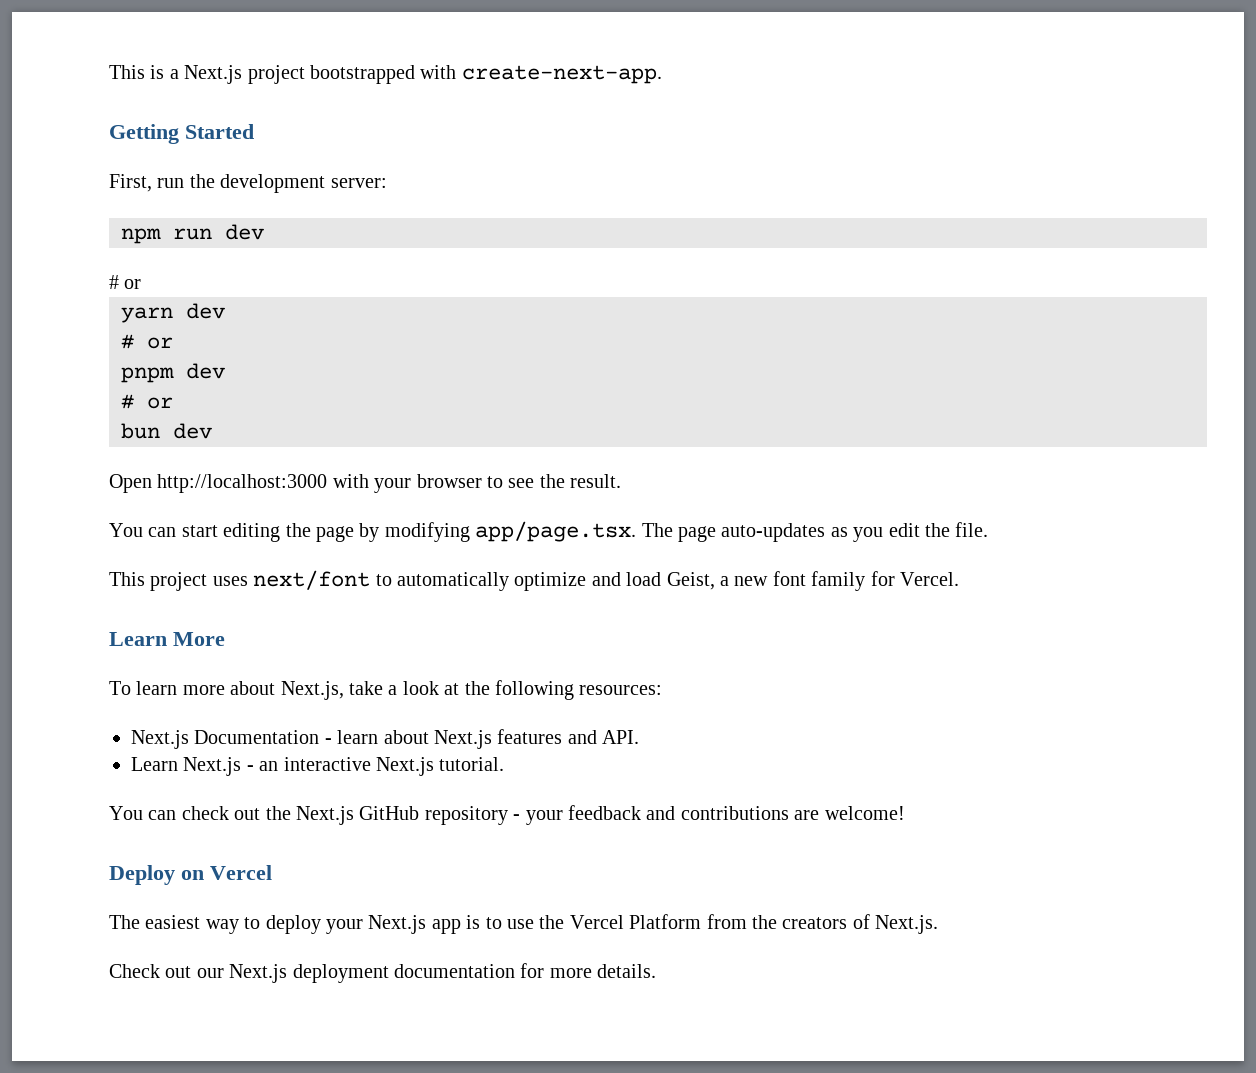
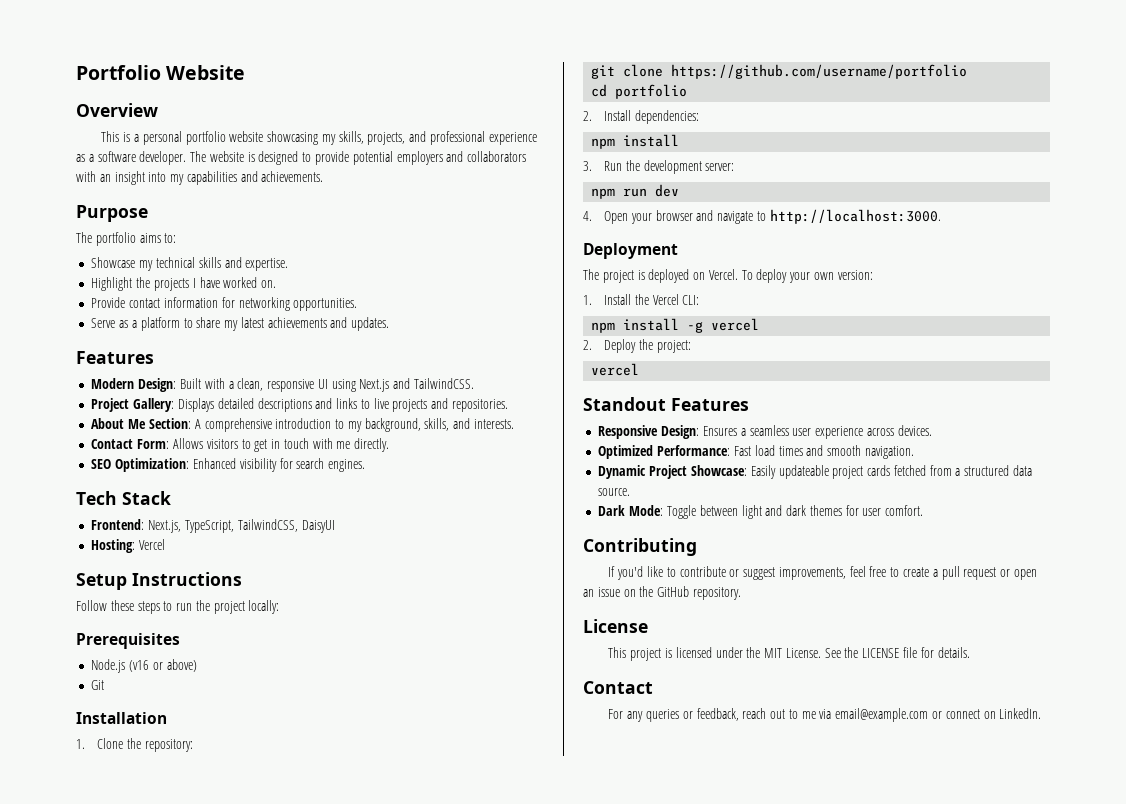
- This is a Next.js project bootstrapped with create-next-app.
- Getting Started
- First, run the development server:
+ Portfolio Website
+ Overview
+ This is a personal portfolio website showcasing my skills, projects, and professional experience as a software developer. The website is designed to provide potential employers and collaborators with an insight into my capabilities and achievements.
+ Purpose
+ The portfolio aims to:
+ Showcase my technical skills and expertise.
+ Highlight the projects I have worked on.
+ Provide contact information for networking opportunities.
+ Serve as a platform to share my latest achievements and updates.
+ Features
+ Modern Design: Built with a clean, responsive UI using Next.js and TailwindCSS.
+ Project Gallery: Displays detailed descriptions and links to live projects and repositories.
+ About Me Section: A comprehensive introduction to my background, skills, and interests.
+ Contact Form: Allows visitors to get in touch with me directly.
+ SEO Optimization: Enhanced visibility for search engines.
+ Tech Stack
+ Frontend: Next.js, TypeScript, TailwindCSS, DaisyUI
+ Hosting: Vercel
+ Setup Instructions
+ Follow these steps to run the project locally:
+ Prerequisites
+ Node.js (v16 or above)
+ Git
+ Installation
+ 1. Clone the repository:
+ git clone https://github.com/username/portfolio
+ cd portfolio
+ 2. Install dependencies:
+ npm install
+ 3. Run the development server:
  npm run dev
- # or
- yarn dev
- # or
- pnpm dev
- # or
- bun dev
- Open http://localhost:3000 with your browser to see the result.
- You can start editing the page by modifying app/page.tsx. The page auto-updates as you edit the file.
- This project uses next/font to automatically optimize and load Geist, a new font family for Vercel.
- Learn More
- To learn more about Next.js, take a look at the following resources:
- Next.js Documentation - learn about Next.js features and API.
- Learn Next.js - an interactive Next.js tutorial.
- You can check out the Next.js GitHub repository - your feedback and contributions are welcome!
- Deploy on Vercel
- The easiest way to deploy your Next.js app is to use the Vercel Platform from the creators of Next.js.
- Check out our Next.js deployment documentation for more details.
+ 4. Open your browser and navigate to http://localhost:3000.
+ Deployment
+ The project is deployed on Vercel. To deploy your own version:
+ 1. Install the Vercel CLI:
+ npm install -g vercel
+ 2. Deploy the project:
+ vercel
+ Standout Features
+ Responsive Design: Ensures a seamless user experience across devices.
+ Optimized Performance: Fast load times and smooth navigation.
+ Dynamic Project Showcase: Easily updateable project cards fetched from a structured data source.
+ Dark Mode: Toggle between light and dark themes for user comfort.
+ Contributing
+ If you'd like to contribute or suggest improvements, feel free to create a pull request or open an issue on the GitHub repository.
+ License
+ This project is licensed under the MIT License. See the LICENSE file for details.
+ Contact
+ For any queries or feedback, reach out to me via email@example.com or connect on LinkedIn.

